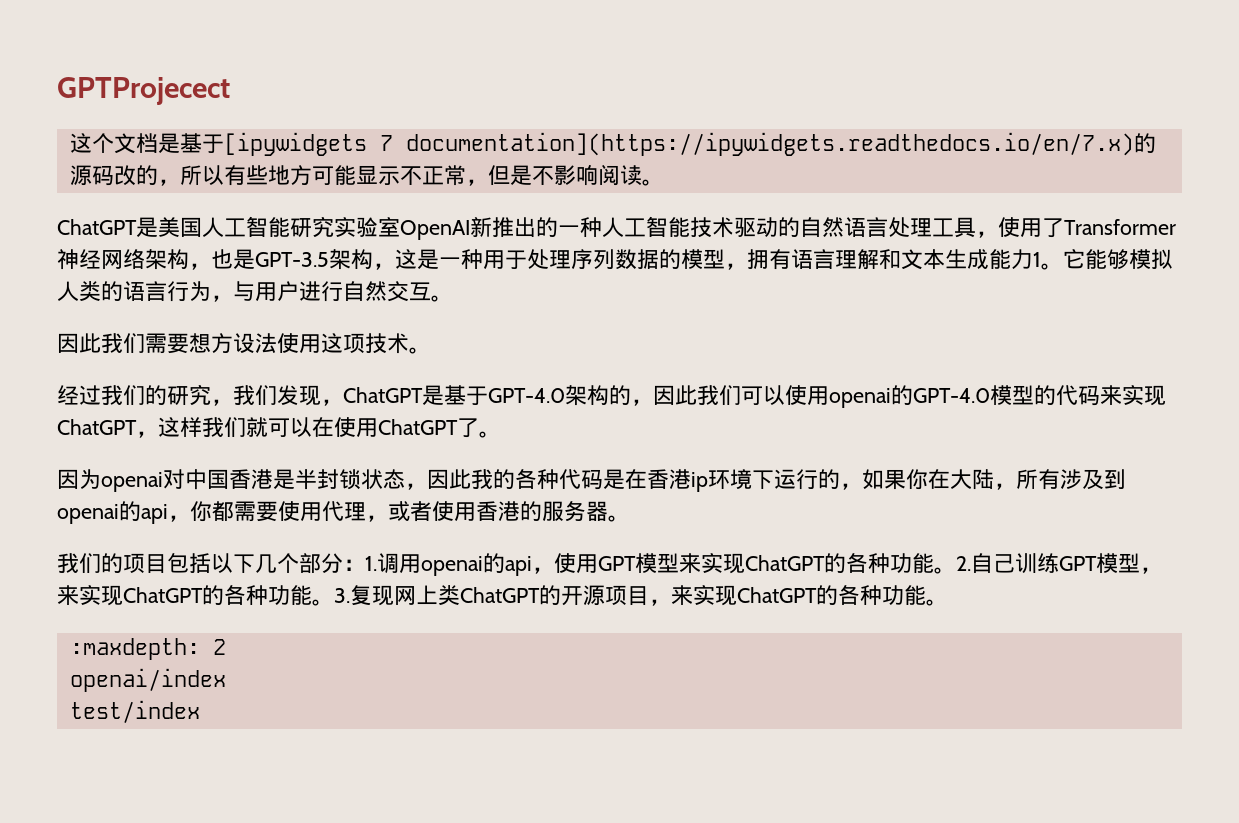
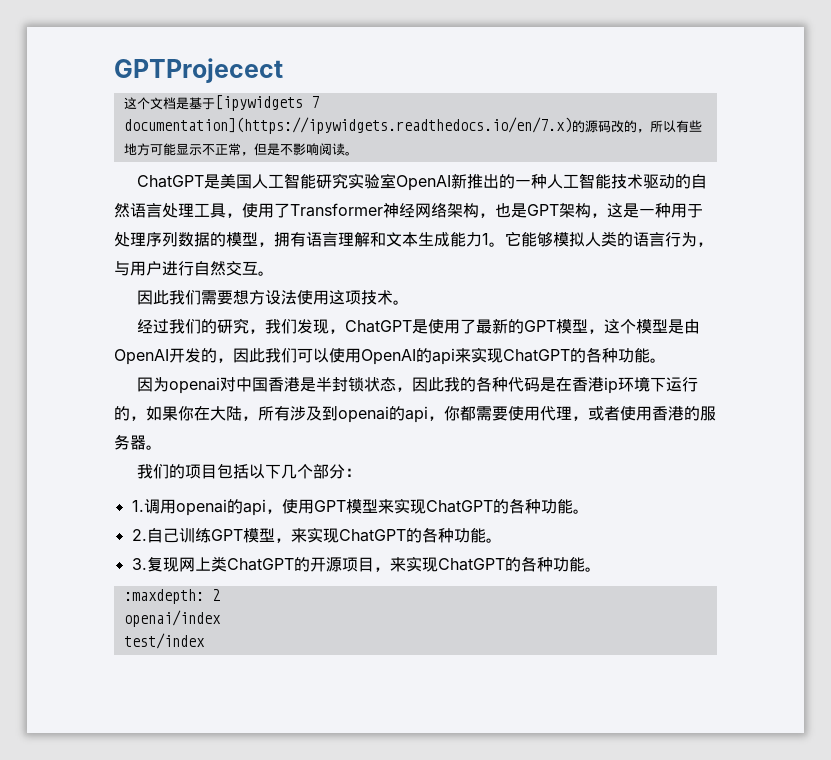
- ChatGPT是美国人工智能研究实验室OpenAI新推出的一种人工智能技术驱动的自然语言处理工具，使用了Transformer神经网络架构，也是GPT-3.5架构，这是一种用于处理序列数据的模型，拥有语言理解和文本生成能力1。
+ ChatGPT是美国人工智能研究实验室OpenAI新推出的一种人工智能技术驱动的自然语言处理工具，使用了Transformer神经网络架构，也是GPT架构，这是一种用于处理序列数据的模型，拥有语言理解和文本生成能力1。
- 经过我们的研究，我们发现，ChatGPT是基于GPT-4.0架构的，因此我们可以使用openai的GPT-4.0模型的代码来实现ChatGPT，这样我们就可以在使用ChatGPT了。
+ 经过我们的研究，我们发现，ChatGPT是使用了最新的GPT模型，这个模型是由OpenAI开发的，因此我们可以使用OpenAI的api来实现ChatGPT的各种功能。
- 我们的项目包括以下几个部分：1.调用openai的api，使用GPT模型来实现ChatGPT的各种功能。2.自己训练GPT模型，来实现ChatGPT的各种功能。3.复现网上类ChatGPT的开源项目，来实现ChatGPT的各种功能。
+ 我们的项目包括以下几个部分：
+ 1.调用openai的api，使用GPT模型来实现ChatGPT的各种功能。
+ 2.自己训练GPT模型，来实现ChatGPT的各种功能。
+ 3.复现网上类ChatGPT的开源项目，来实现ChatGPT的各种功能。

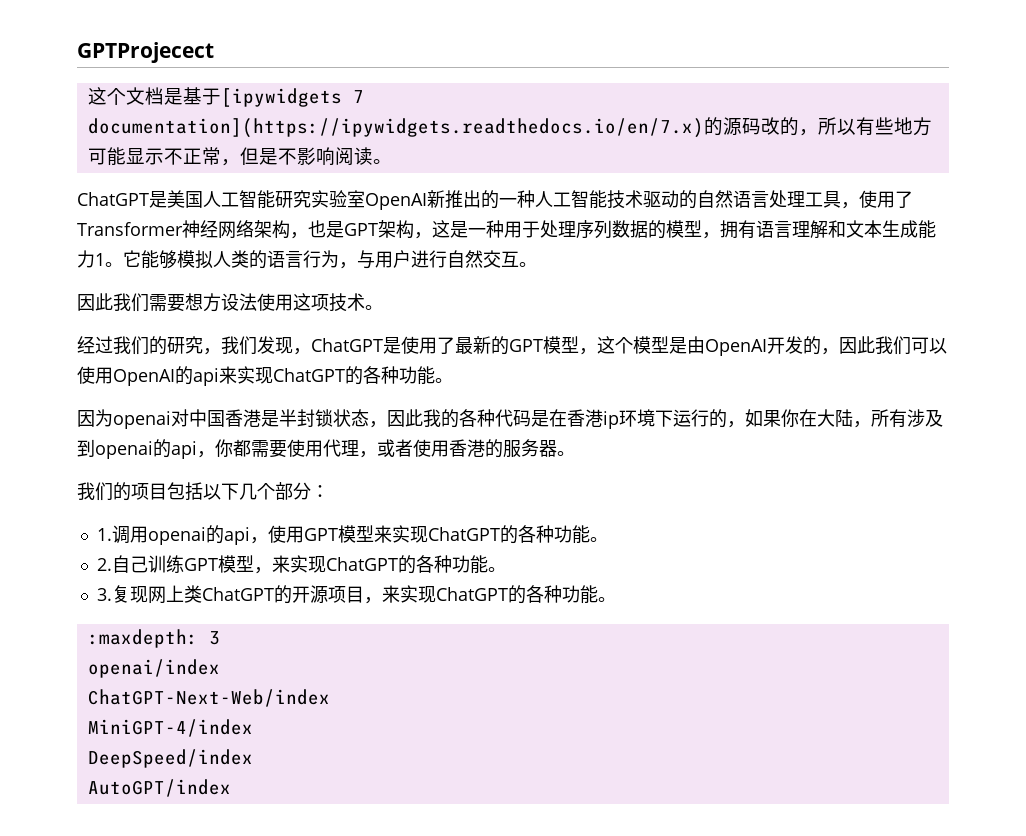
- :maxdepth: 2
+ :maxdepth: 3
- test/index
+ ChatGPT-Next-Web/index
+ MiniGPT-4/index
+ DeepSpeed/index
+ AutoGPT/index

